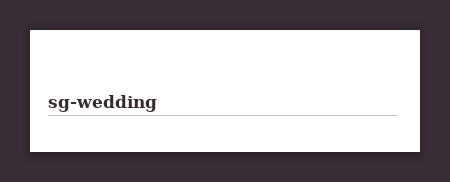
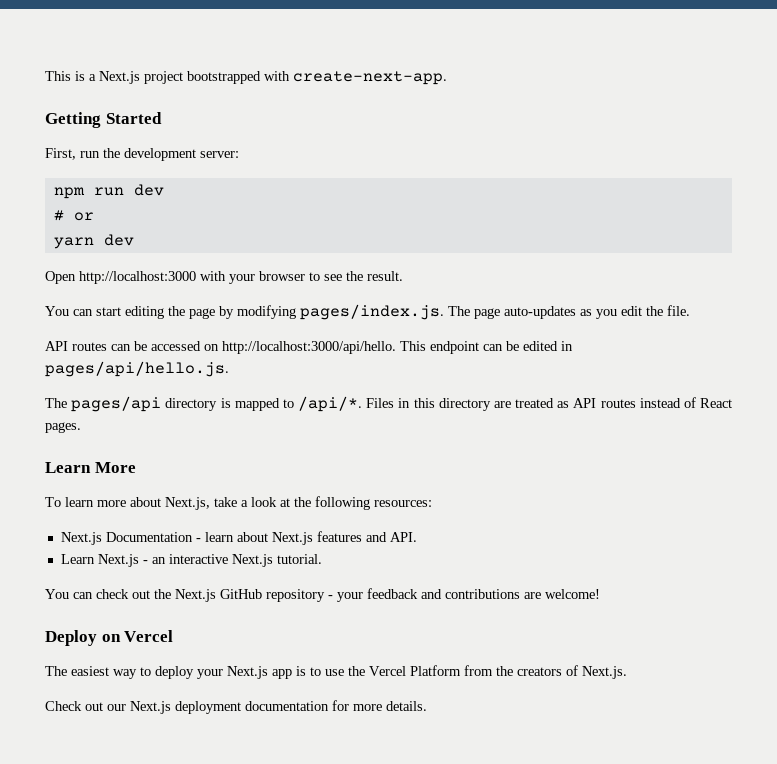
- sg-wedding
+ This is a Next.js project bootstrapped with create-next-app.
+ Getting Started
+ First, run the development server:
+ npm run dev
+ # or
+ yarn dev
+ Open http://localhost:3000 with your browser to see the result.
+ You can start editing the page by modifying pages/index.js. The page auto-updates as you edit the file.
+ API routes can be accessed on http://localhost:3000/api/hello. This endpoint can be edited in pages/api/hello.js.
+ The pages/api directory is mapped to /api/*. Files in this directory are treated as API routes instead of React pages.
+ Learn More
+ To learn more about Next.js, take a look at the following resources:
+ Next.js Documentation - learn about Next.js features and API.
+ Learn Next.js - an interactive Next.js tutorial.
+ You can check out the Next.js GitHub repository - your feedback and contributions are welcome!
+ Deploy on Vercel
+ The easiest way to deploy your Next.js app is to use the Vercel Platform from the creators of Next.js.
+ Check out our Next.js deployment documentation for more details.

